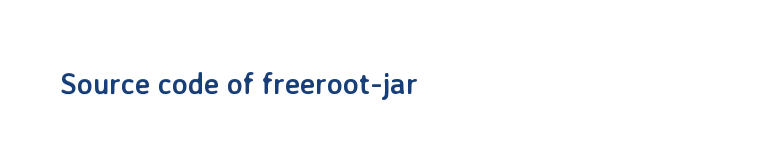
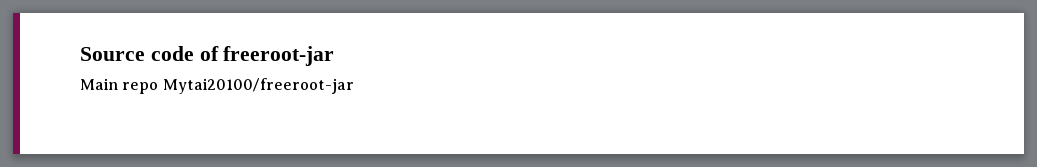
+ Main repo Mytai20100/freeroot-jar

